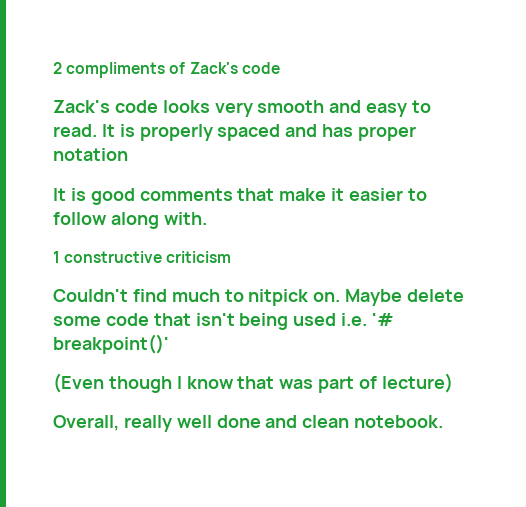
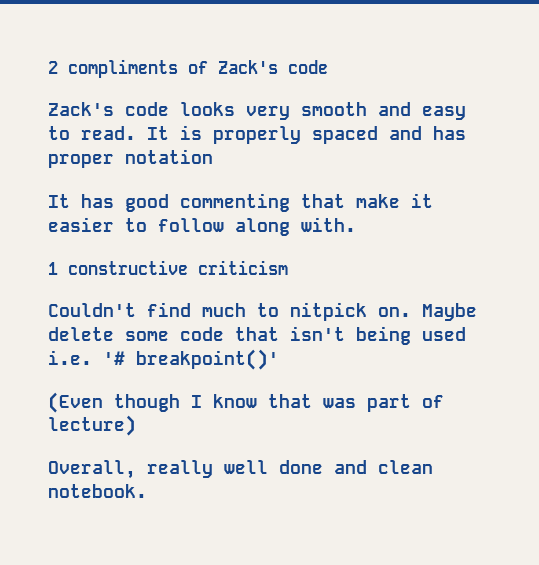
- It is good comments that make it easier to follow along with.
+ It has good commenting that make it easier to follow along with.

